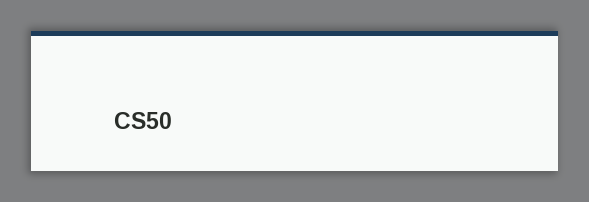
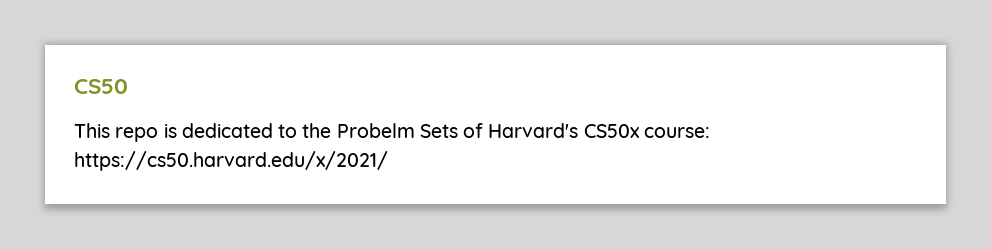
+ This repo is dedicated to the Probelm Sets of Harvard's CS50x course: https://cs50.harvard.edu/x/2021/

